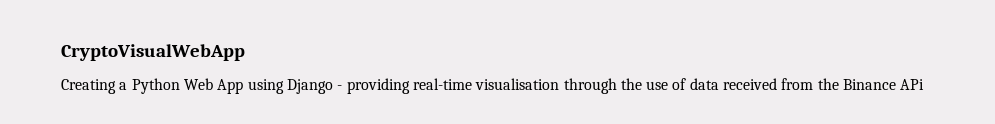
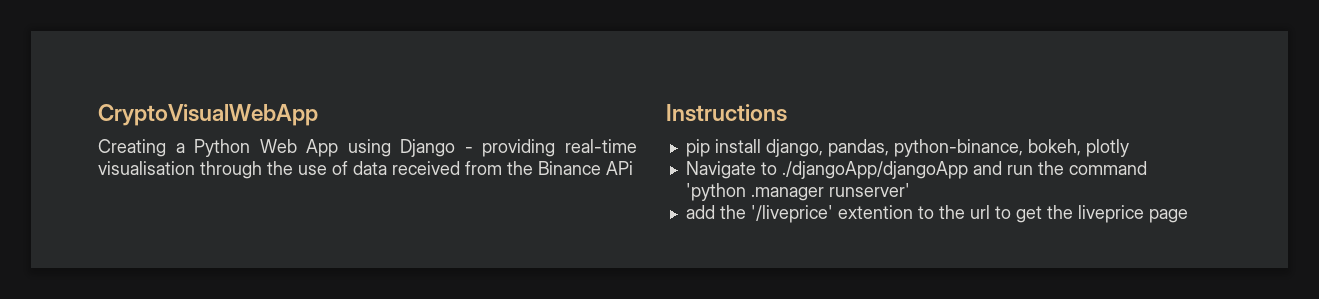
+ Instructions
+ pip install django, pandas, python-binance, bokeh, plotly
+ Navigate to ./djangoApp/djangoApp and run the command 'python .manager runserver'
+ add the '/liveprice' extention to the url to get the liveprice page

